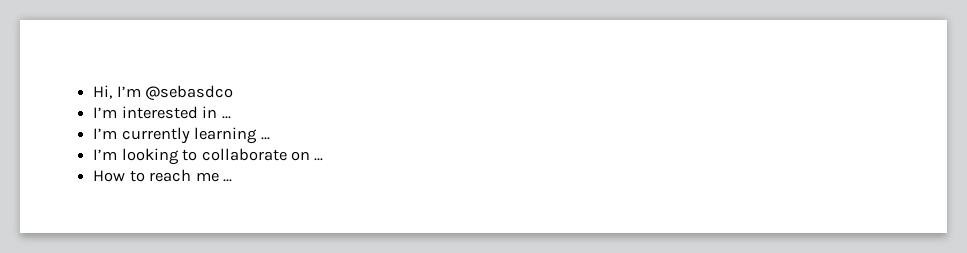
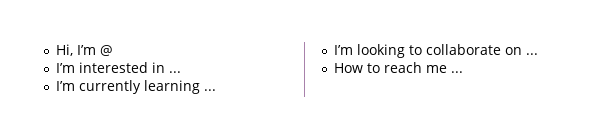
- Hi, I’m @sebasdco
+ Hi, I’m @

